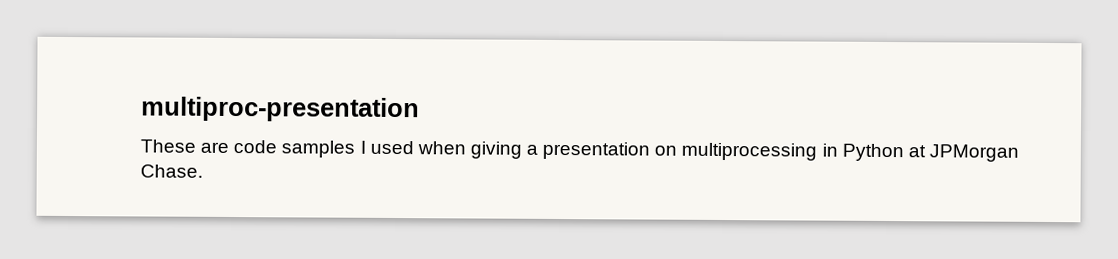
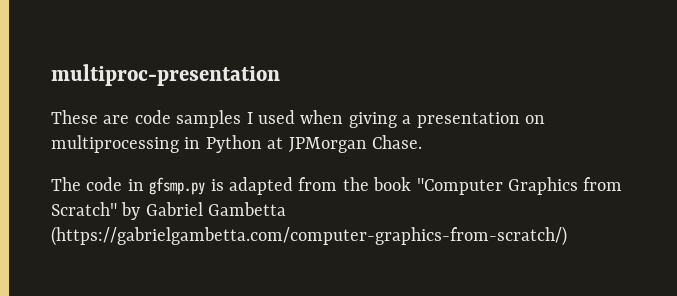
+ The code in gfsmp.py is adapted from the book "Computer Graphics from Scratch" by Gabriel Gambetta (https://gabrielgambetta.com/computer-graphics-from-scratch/)

